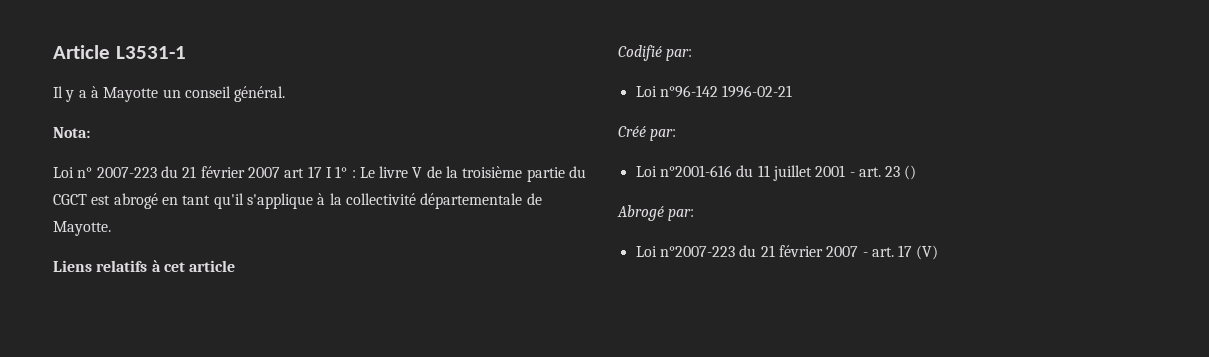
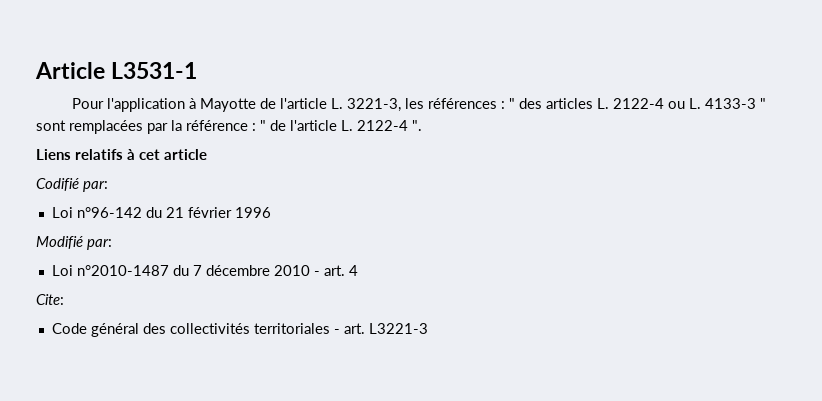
- Il y a à Mayotte un conseil général.
- Nota:
- Loi n° 2007-223 du 21 février 2007 art 17 I 1° : Le livre V de la troisième partie du CGCT est abrogé en tant qu'il s'applique à la collectivité départementale de Mayotte.
+ Pour l'application à Mayotte de l'article L. 3221-3, les références : " des articles L. 2122-4 ou L. 4133-3 " sont remplacées par la référence : " de l'article L. 2122-4 ".
- Loi n°96-142 1996-02-21
- Créé par:
- Loi n°2001-616 du 11 juillet 2001 - art. 23 ()
- Abrogé par:
- Loi n°2007-223 du 21 février 2007 - art. 17 (V)
+ Loi n°96-142 du 21 février 1996
+ Modifié par:
+ Loi n°2010-1487 du 7 décembre 2010 - art. 4
+ Cite:
+ Code général des collectivités territoriales - art. L3221-3

